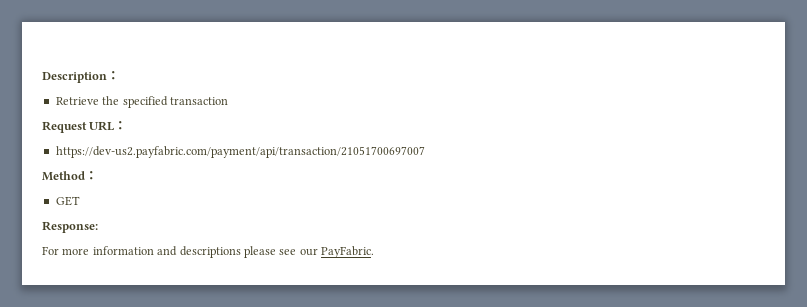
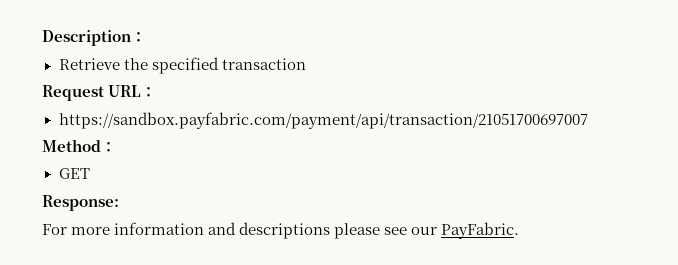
- https://dev-us2.payfabric.com/payment/api/transaction/21051700697007
+ https://sandbox.payfabric.com/payment/api/transaction/21051700697007

